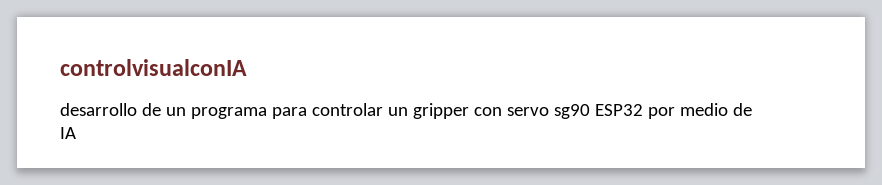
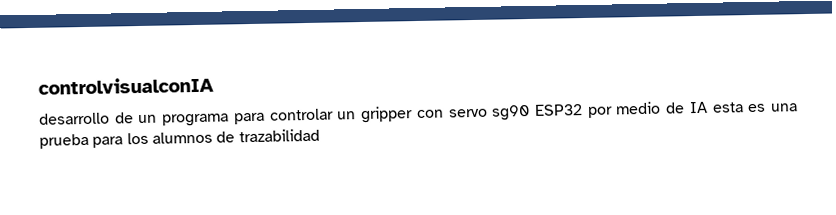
- desarrollo de un programa para controlar un gripper con servo sg90 ESP32 por medio de IA
+ desarrollo de un programa para controlar un gripper con servo sg90 ESP32 por medio de IA esta es una prueba para los alumnos de trazabilidad

